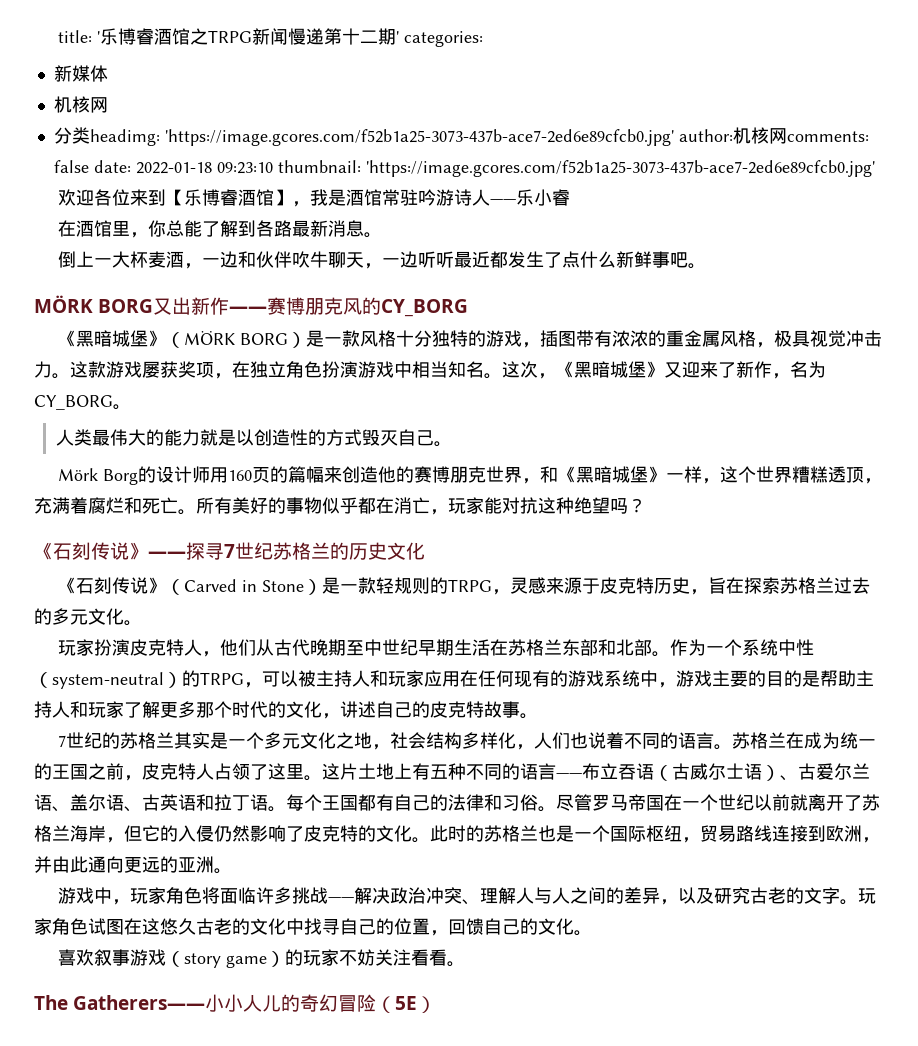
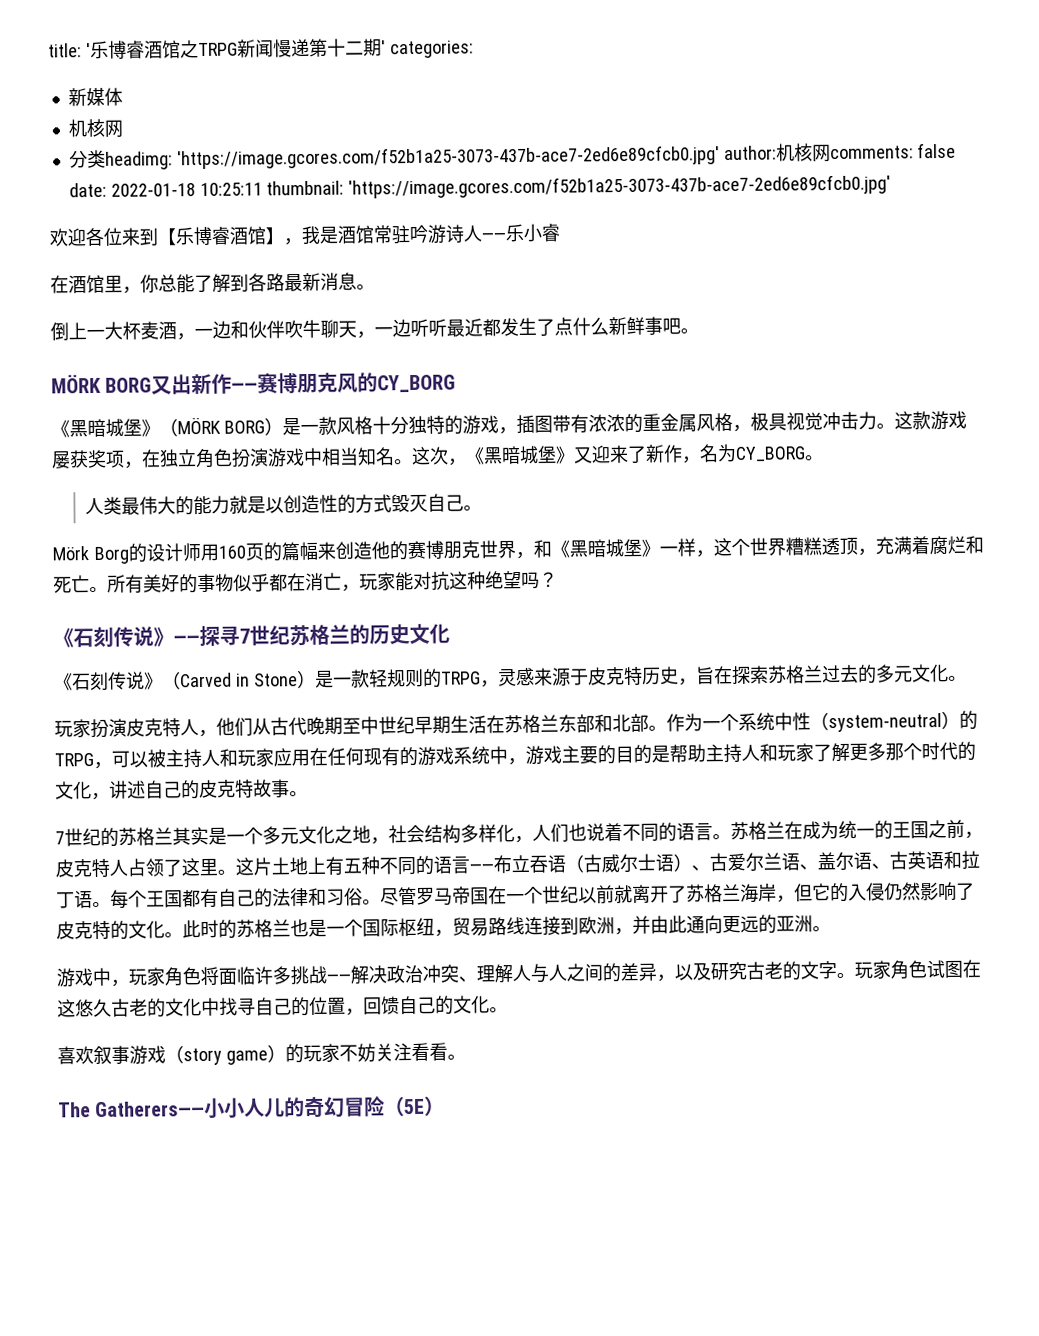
- 分类headimg: 'https://image.gcores.com/f52b1a25-3073-437b-ace7-2ed6e89cfcb0.jpg' author:机核网comments: false date: 2022-01-18 09:23:10 thumbnail: 'https://image.gcores.com/f52b1a25-3073-437b-ace7-2ed6e89cfcb0.jpg'
+ 分类headimg: 'https://image.gcores.com/f52b1a25-3073-437b-ace7-2ed6e89cfcb0.jpg' author:机核网comments: false date: 2022-01-18 10:25:11 thumbnail: 'https://image.gcores.com/f52b1a25-3073-437b-ace7-2ed6e89cfcb0.jpg'

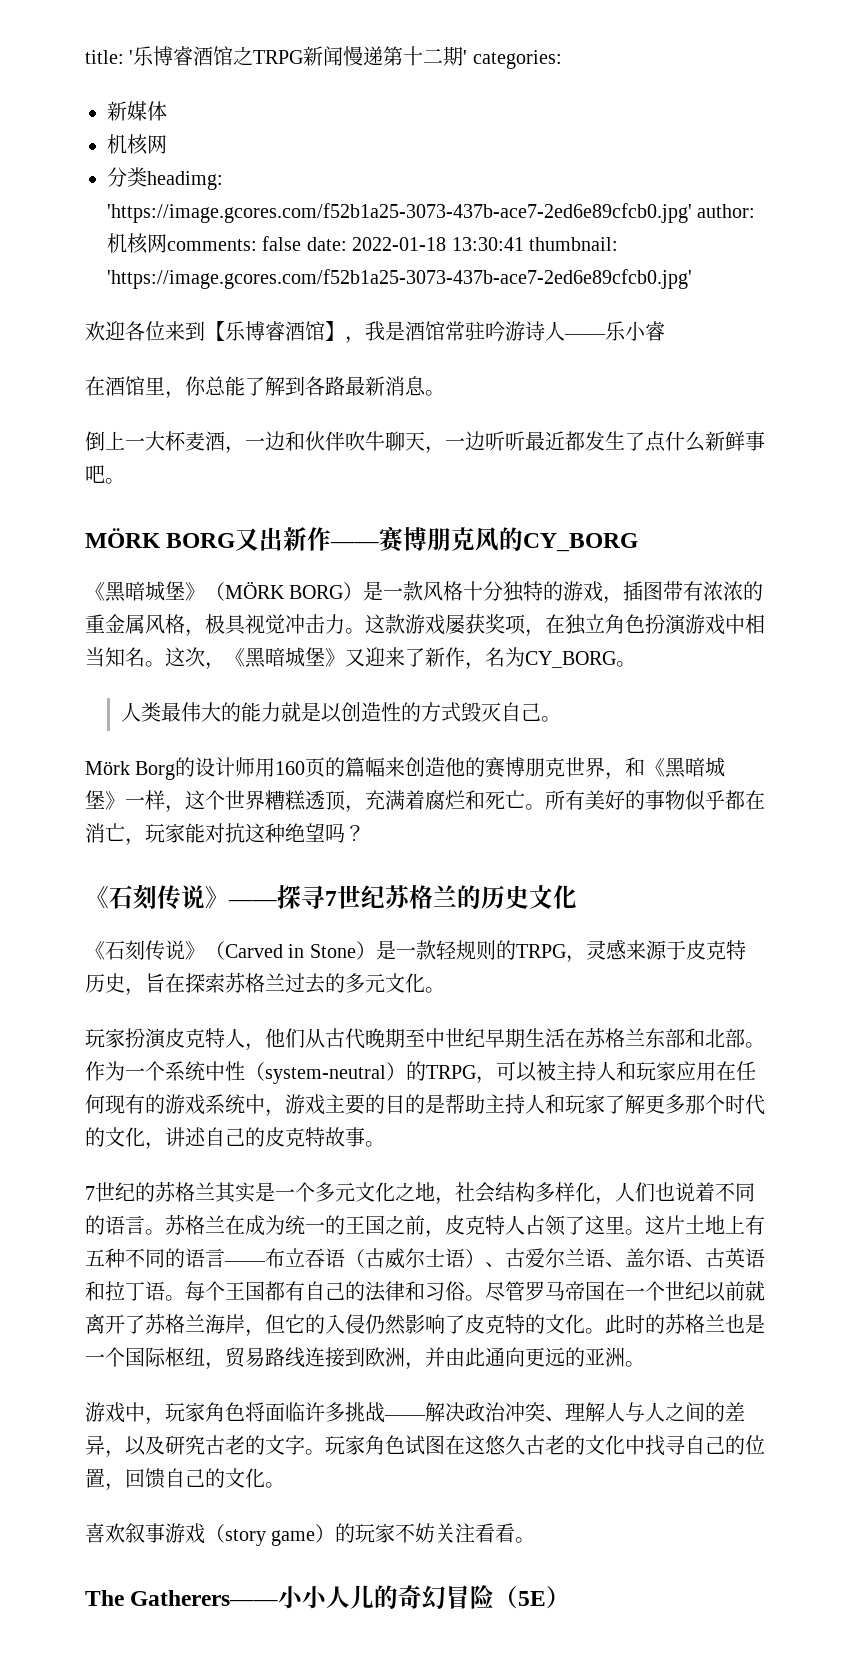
- 分类headimg: 'https://image.gcores.com/f52b1a25-3073-437b-ace7-2ed6e89cfcb0.jpg' author:机核网comments: false date: 2022-01-18 10:25:11 thumbnail: 'https://image.gcores.com/f52b1a25-3073-437b-ace7-2ed6e89cfcb0.jpg'
+ 分类headimg: 'https://image.gcores.com/f52b1a25-3073-437b-ace7-2ed6e89cfcb0.jpg' author:机核网comments: false date: 2022-01-18 13:30:41 thumbnail: 'https://image.gcores.com/f52b1a25-3073-437b-ace7-2ed6e89cfcb0.jpg'

